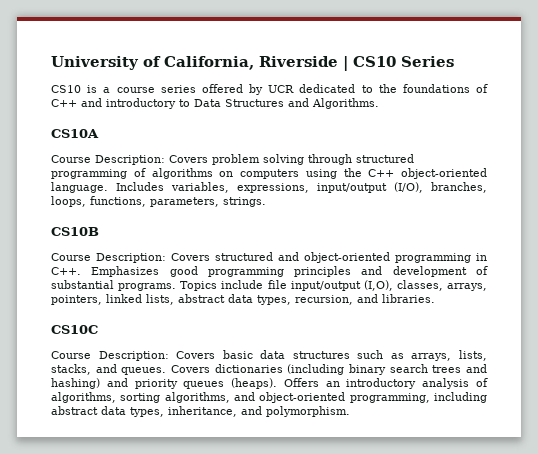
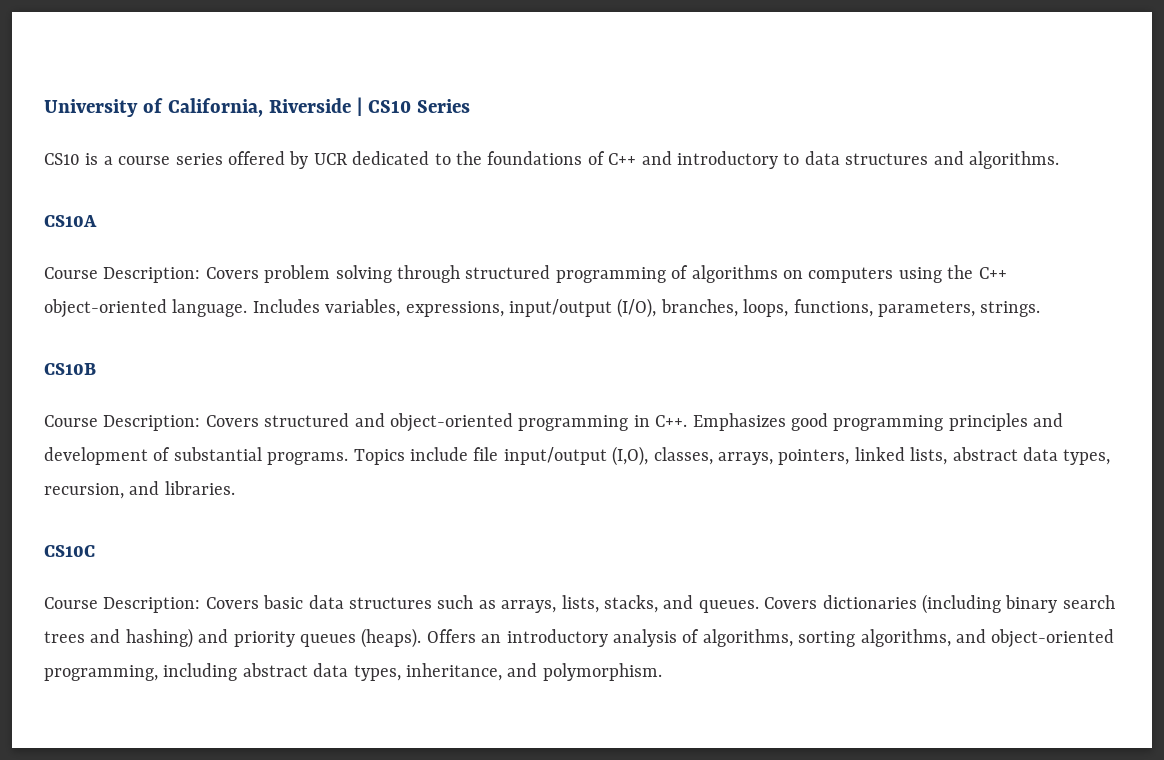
- CS10 is a course series offered by UCR dedicated to the foundations of C++ and introductory to Data Structures and Algorithms.
+ CS10 is a course series offered by UCR dedicated to the foundations of C++ and introductory to data structures and algorithms.

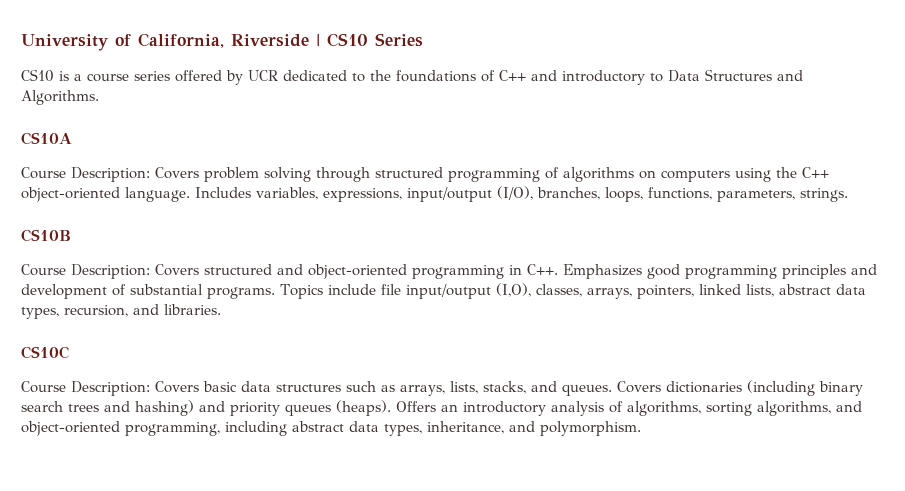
- CS10 is a course series offered by UCR dedicated to the foundations of C++ and introductory to data structures and algorithms.
+ CS10 is a course series offered by UCR dedicated to the foundations of C++ and introductory to Data Structures and Algorithms.

